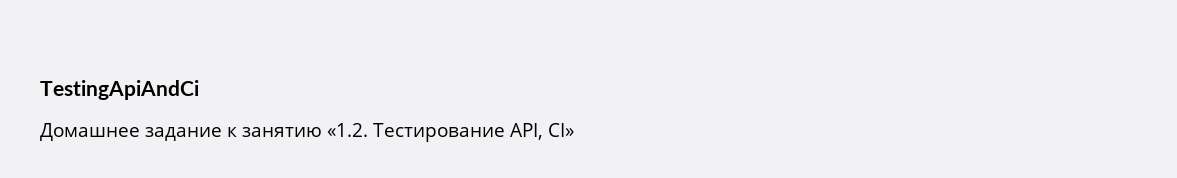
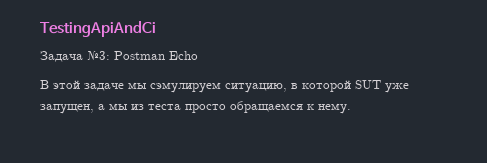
- Домашнее задание к занятию «1.2. Тестирование API, CI»
+ Задача №3: Postman Echo
+ В этой задаче мы сэмулируем ситуацию, в которой SUT уже запущен, а мы из теста просто обращаемся к нему.

